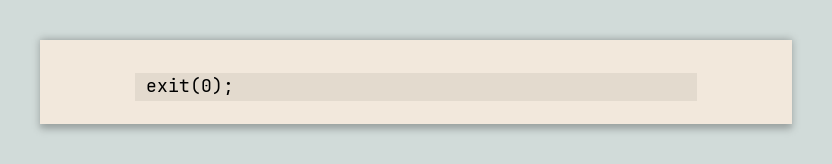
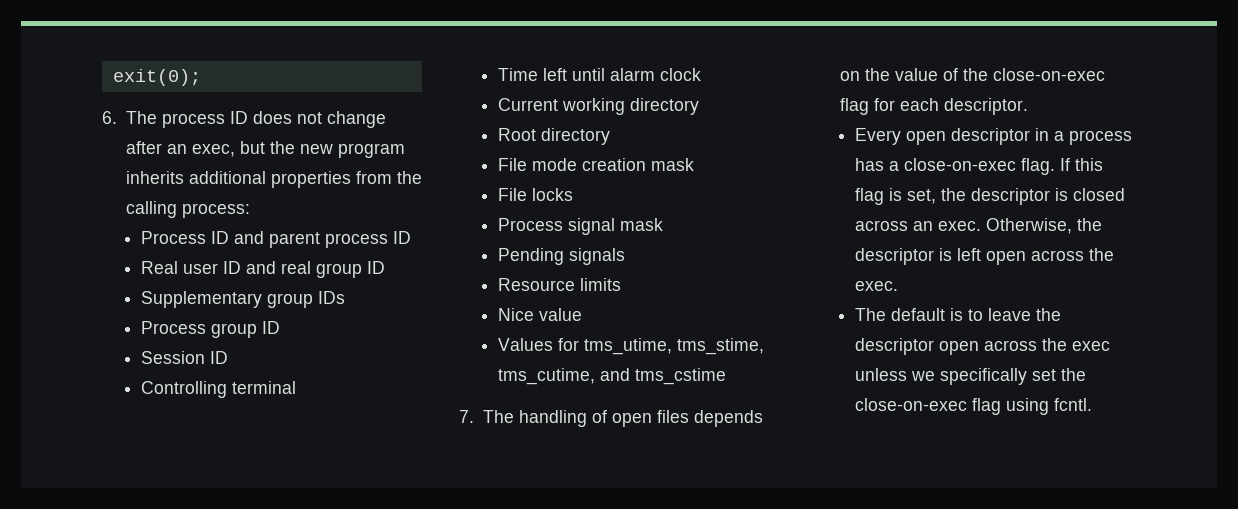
+ 6. The process ID does not change after an exec, but the new program inherits additional properties from the calling process:
+ Process ID and parent process ID
+ Real user ID and real group ID
+ Supplementary group IDs
+ Process group ID
+ Session ID
+ Controlling terminal
+ Time left until alarm clock
+ Current working directory
+ Root directory
+ File mode creation mask
+ File locks
+ Process signal mask
+ Pending signals
+ Resource limits
+ Nice value
+ Values for tms_utime, tms_stime, tms_cutime, and tms_cstime
+ 7. The handling of open files depends on the value of the close-on-exec flag for each descriptor.
+ Every open descriptor in a process has a close-on-exec flag. If this flag is set, the descriptor is closed across an exec. Otherwise, the descriptor is left open across the exec.
+ The default is to leave the descriptor open across the exec unless we specifically set the close-on-exec flag using fcntl.

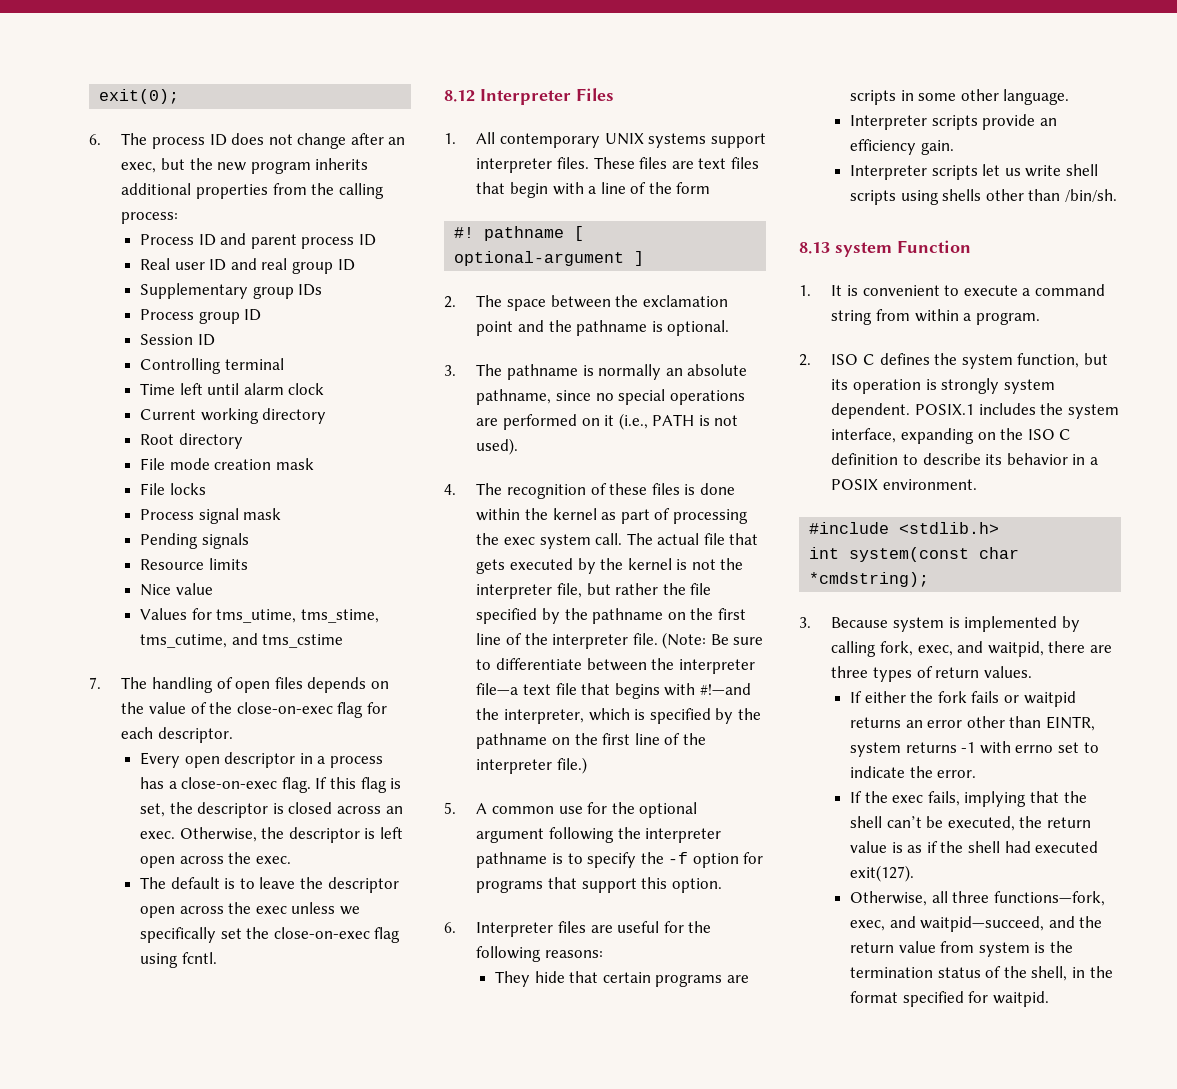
+ 8.12 Interpreter Files
+ 1. All contemporary UNIX systems support interpreter files. These files are text files that begin with a line of the form
+ #! pathname [ optional-argument ]
+ 2. The space between the exclamation point and the pathname is optional.
+ 3. The pathname is normally an absolute pathname, since no special operations are performed on it (i.e., PATH is not used).
+ 4. The recognition of these files is done within the kernel as part of processing the exec system call. The actual file that gets executed by the kernel is not the interpreter file, but rather the file specified by the pathname on the first line of the interpreter file. (Note: Be sure to differentiate between the interpreter file—a text file that begins with #!—and the interpreter, which is specified by the pathname on the first line of the interpreter file.)
+ 5. A common use for the optional argument following the interpreter pathname is to specify the -f option for programs that support this option.
+ 6. Interpreter files are useful for the following reasons:
+ They hide that certain programs are scripts in some other language.
+ Interpreter scripts provide an efficiency gain.
+ Interpreter scripts let us write shell scripts using shells other than /bin/sh.
+ 8.13 system Function
+ 1. It is convenient to execute a command string from within a program.
+ 2. ISO C defines the system function, but its operation is strongly system dependent. POSIX.1 includes the system interface, expanding on the ISO C definition to describe its behavior in a POSIX environment.
+ #include <stdlib.h>
+ int system(const char *cmdstring);
+ 3. Because system is implemented by calling fork, exec, and waitpid, there are three types of return values.
+ If either the fork fails or waitpid returns an error other than EINTR, system returns -1 with errno set to indicate the error.
+ If the exec fails, implying that the shell can’t be executed, the return value is as if the shell had executed exit(127).
+ Otherwise, all three functions—fork, exec, and waitpid—succeed, and the return value from system is the termination status of the shell, in the format specified for waitpid.

